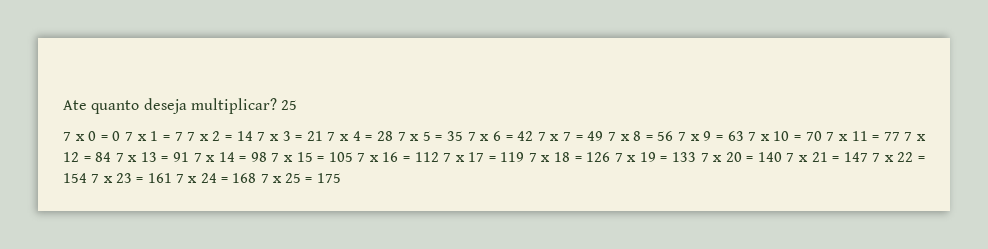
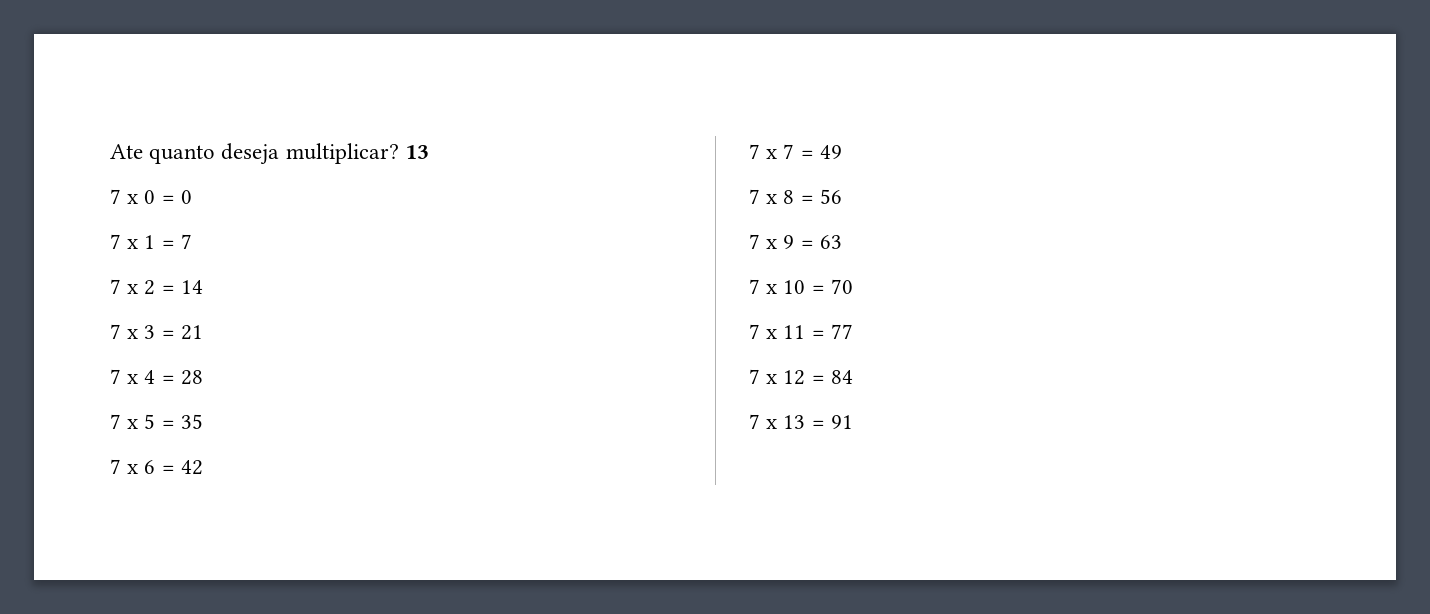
- Ate quanto deseja multiplicar? 25
+ Ate quanto deseja multiplicar? 13
- 7 x 0 = 0 7 x 1 = 7 7 x 2 = 14 7 x 3 = 21 7 x 4 = 28 7 x 5 = 35 7 x 6 = 42 7 x 7 = 49 7 x 8 = 56 7 x 9 = 63 7 x 10 = 70 7 x 11 = 77 7 x 12 = 84 7 x 13 = 91 7 x 14 = 98 7 x 15 = 105 7 x 16 = 112 7 x 17 = 119 7 x 18 = 126 7 x 19 = 133 7 x 20 = 140 7 x 21 = 147 7 x 22 = 154 7 x 23 = 161 7 x 24 = 168 7 x 25 = 175
+ 7 x 0 = 0
+ 7 x 1 = 7
+ 7 x 2 = 14
+ 7 x 3 = 21
+ 7 x 4 = 28
+ 7 x 5 = 35
+ 7 x 6 = 42
+ 7 x 7 = 49
+ 7 x 8 = 56
+ 7 x 9 = 63
+ 7 x 10 = 70
+ 7 x 11 = 77
+ 7 x 12 = 84
+ 7 x 13 = 91

